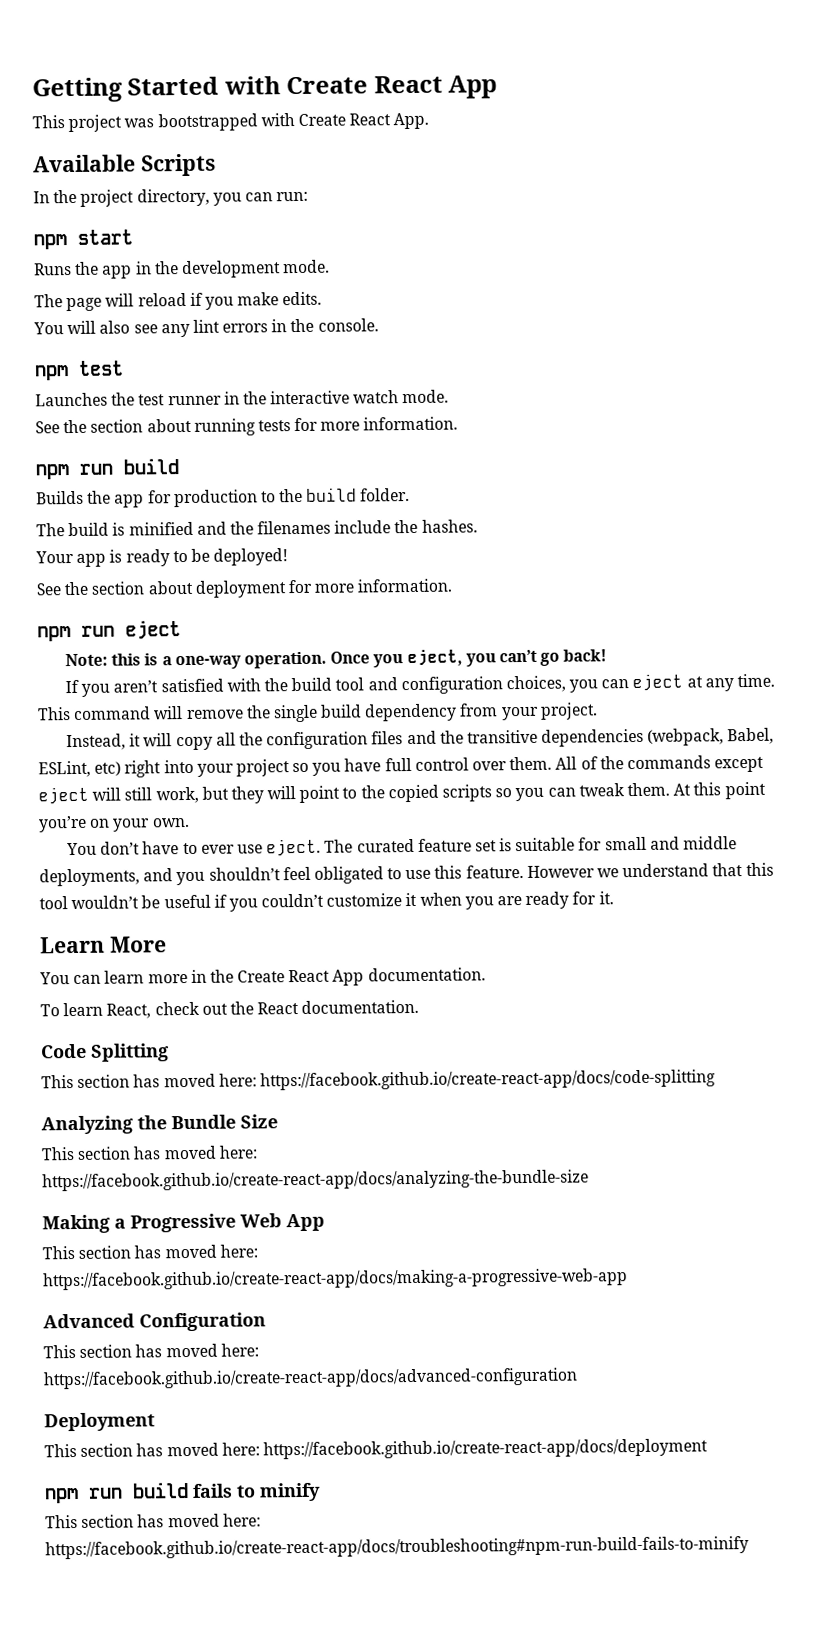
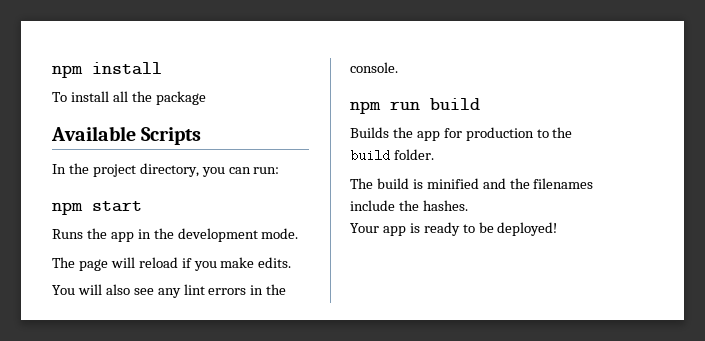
- Getting Started with Create React App
- This project was bootstrapped with Create React App.
+ npm install
+ To install all the package
- npm test
- Launches the test runner in the interactive watch mode.
- See the section about running tests for more information.
- See the section about deployment for more information.
- npm run eject
- Note: this is a one-way operation. Once you eject, you can’t go back!
- If you aren’t satisfied with the build tool and configuration choices, you can eject at any time. This command will remove the single build dependency from your project.
- Instead, it will copy all the configuration files and the transitive dependencies (webpack, Babel, ESLint, etc) right into your project so you have full control over them. All of the commands except eject will still work, but they will point to the copied scripts so you can tweak them. At this point you’re on your own.
- You don’t have to ever use eject. The curated feature set is suitable for small and middle deployments, and you shouldn’t feel obligated to use this feature. However we understand that this tool wouldn’t be useful if you couldn’t customize it when you are ready for it.
- Learn More
- You can learn more in the Create React App documentation.
- To learn React, check out the React documentation.
- Code Splitting
- This section has moved here: https://facebook.github.io/create-react-app/docs/code-splitting
- Analyzing the Bundle Size
- This section has moved here: https://facebook.github.io/create-react-app/docs/analyzing-the-bundle-size
- Making a Progressive Web App
- This section has moved here: https://facebook.github.io/create-react-app/docs/making-a-progressive-web-app
- Advanced Configuration
- This section has moved here: https://facebook.github.io/create-react-app/docs/advanced-configuration
- Deployment
- This section has moved here: https://facebook.github.io/create-react-app/docs/deployment
- npm run build fails to minify
- This section has moved here: https://facebook.github.io/create-react-app/docs/troubleshooting#npm-run-build-fails-to-minify

